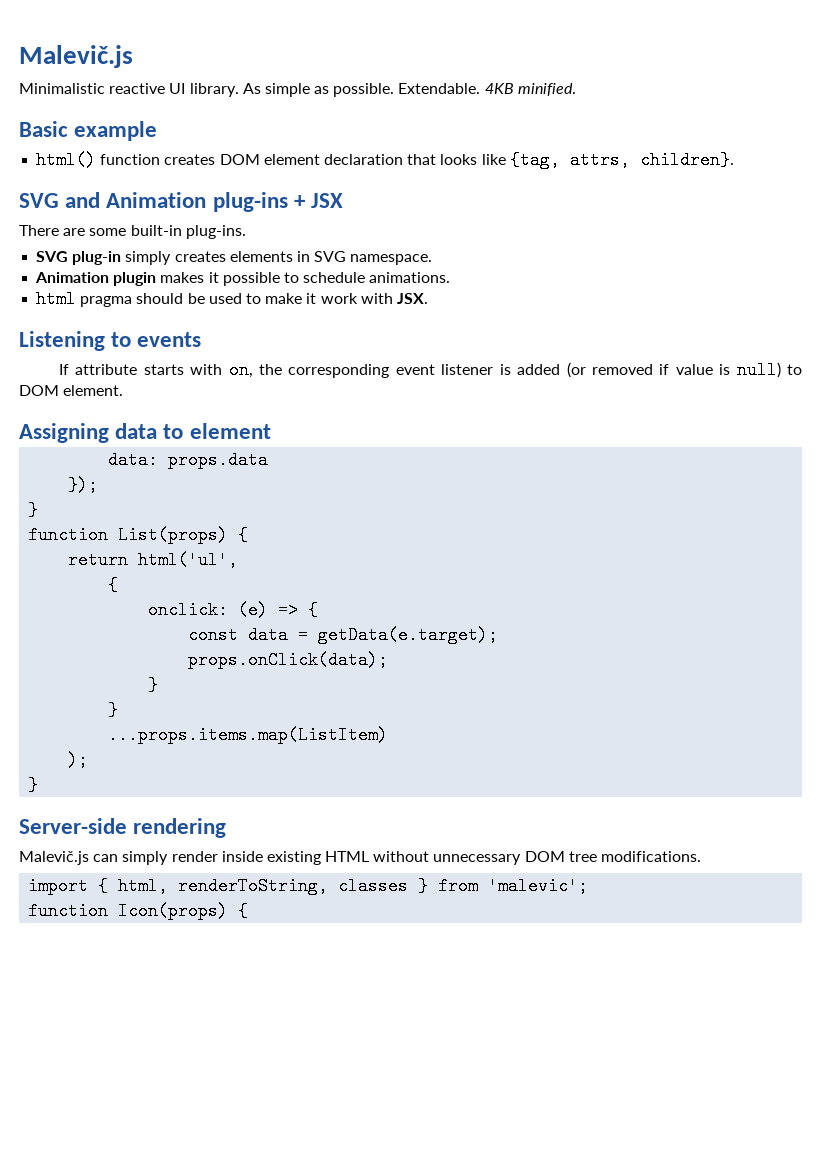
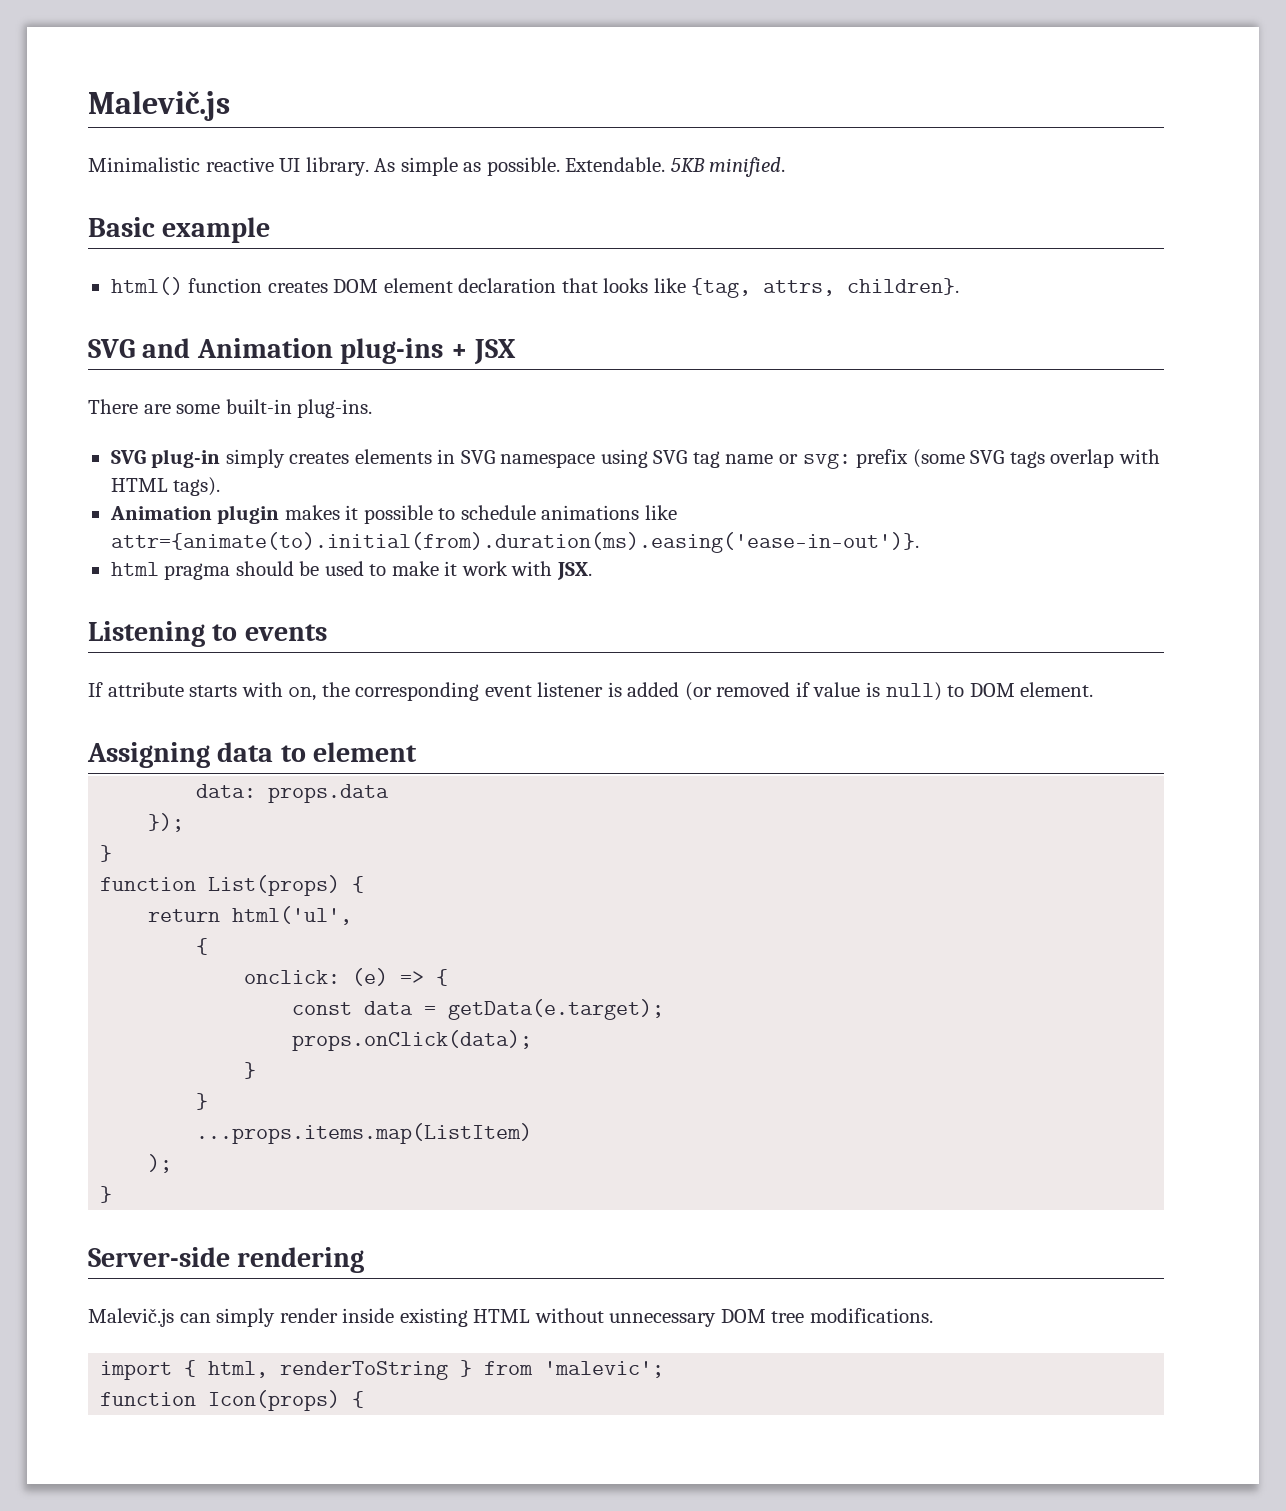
- 4KB minified.
+ 5KB minified.
- SVG plug-in simply creates elements in SVG namespace.
+ SVG plug-in simply creates elements in SVG namespace using SVG tag name or svg: prefix (some SVG tags overlap with HTML tags).
- Animation plugin makes it possible to schedule animations.
+ Animation plugin makes it possible to schedule animations like attr={animate(to).initial(from).duration(ms).easing('ease-in-out')}.
- import { html, renderToString, classes } from 'malevic';
+ import { html, renderToString } from 'malevic';

